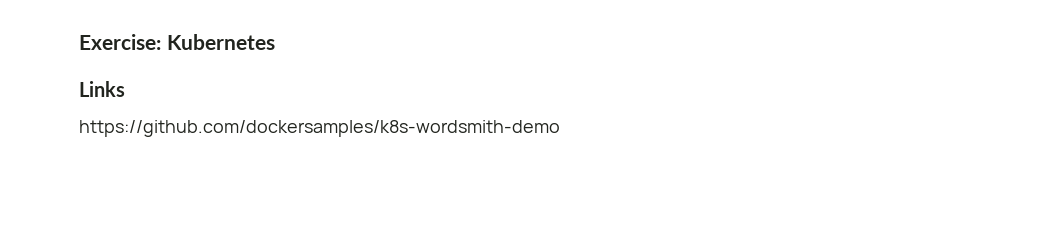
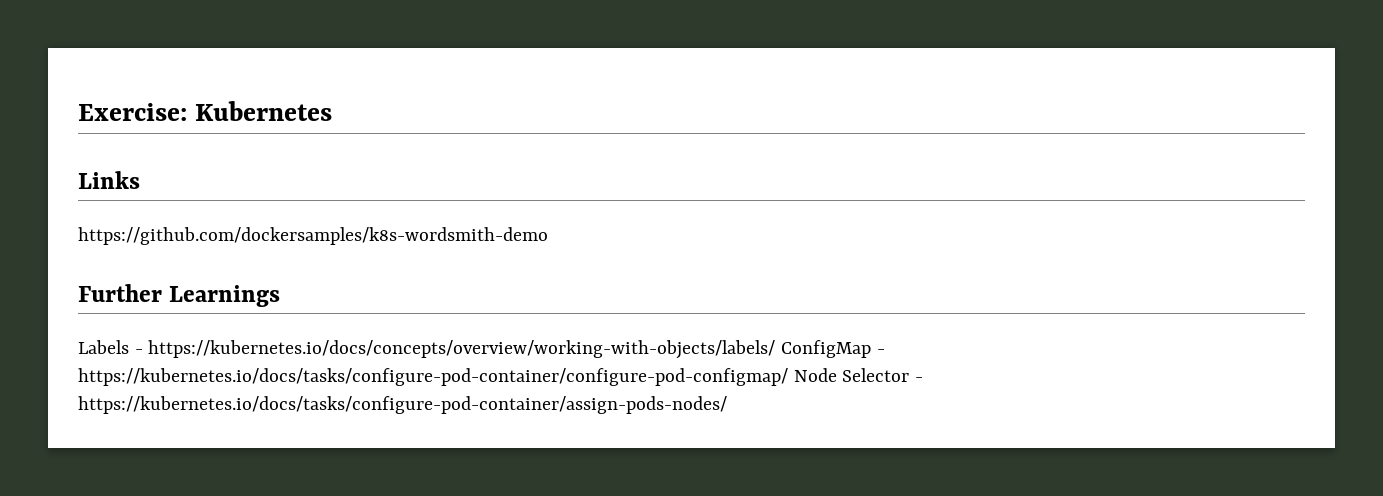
+ Further Learnings
+ Labels - https://kubernetes.io/docs/concepts/overview/working-with-objects/labels/ ConfigMap - https://kubernetes.io/docs/tasks/configure-pod-container/configure-pod-configmap/ Node Selector - https://kubernetes.io/docs/tasks/configure-pod-container/assign-pods-nodes/

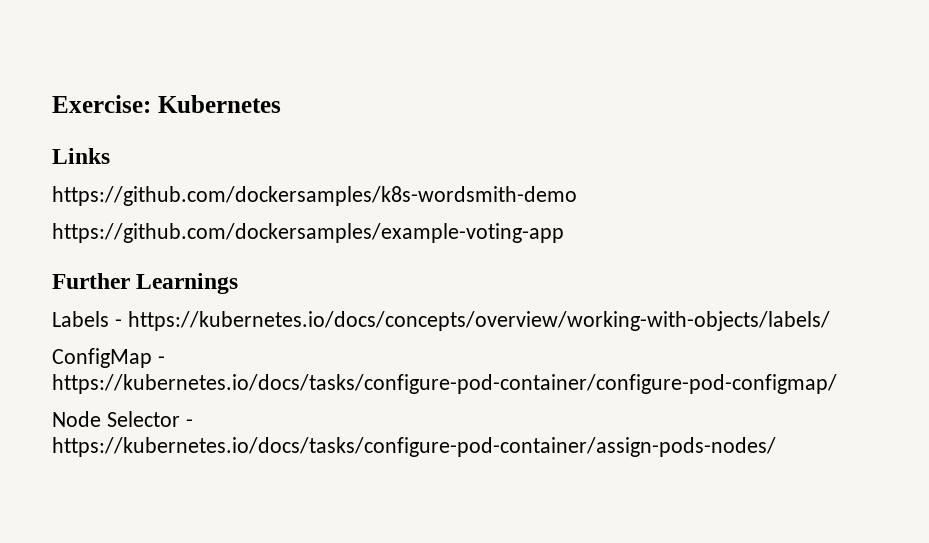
+ https://github.com/dockersamples/example-voting-app
- Labels - https://kubernetes.io/docs/concepts/overview/working-with-objects/labels/ ConfigMap - https://kubernetes.io/docs/tasks/configure-pod-container/configure-pod-configmap/ Node Selector - https://kubernetes.io/docs/tasks/configure-pod-container/assign-pods-nodes/
+ Labels - https://kubernetes.io/docs/concepts/overview/working-with-objects/labels/
+ ConfigMap - https://kubernetes.io/docs/tasks/configure-pod-container/configure-pod-configmap/
+ Node Selector - https://kubernetes.io/docs/tasks/configure-pod-container/assign-pods-nodes/

